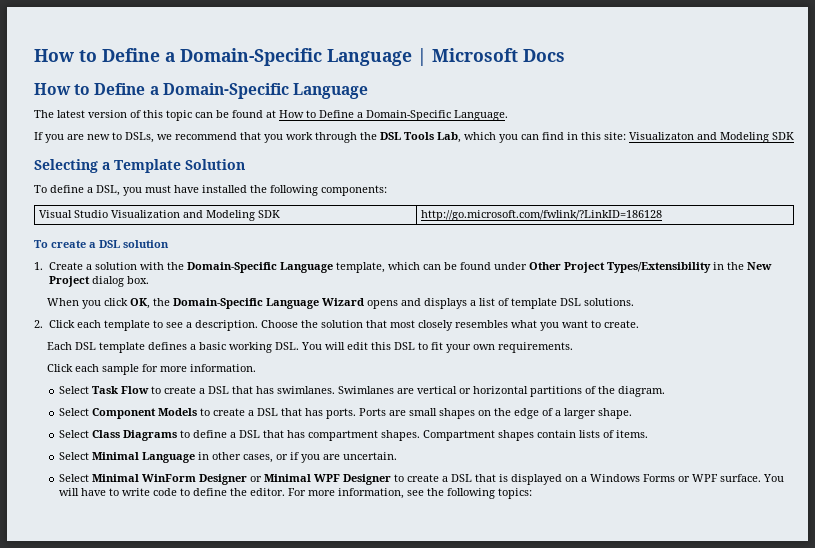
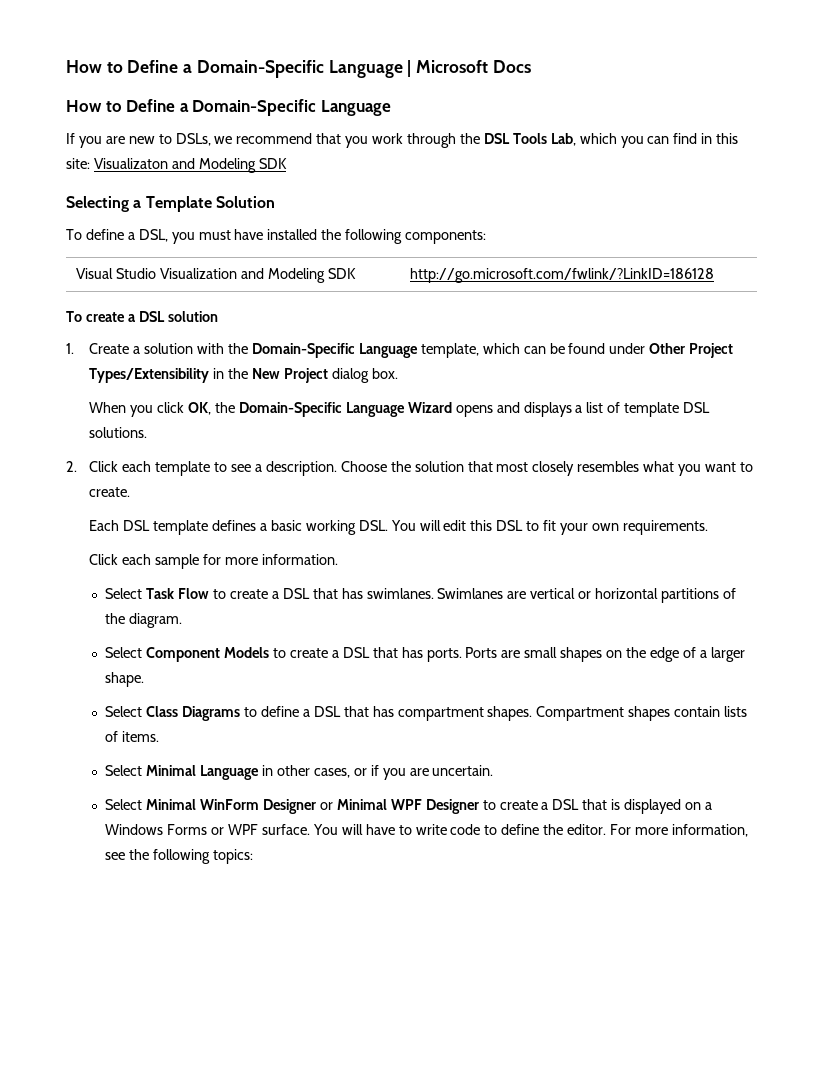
- The latest version of this topic can be found at How to Define a Domain-Specific Language.

